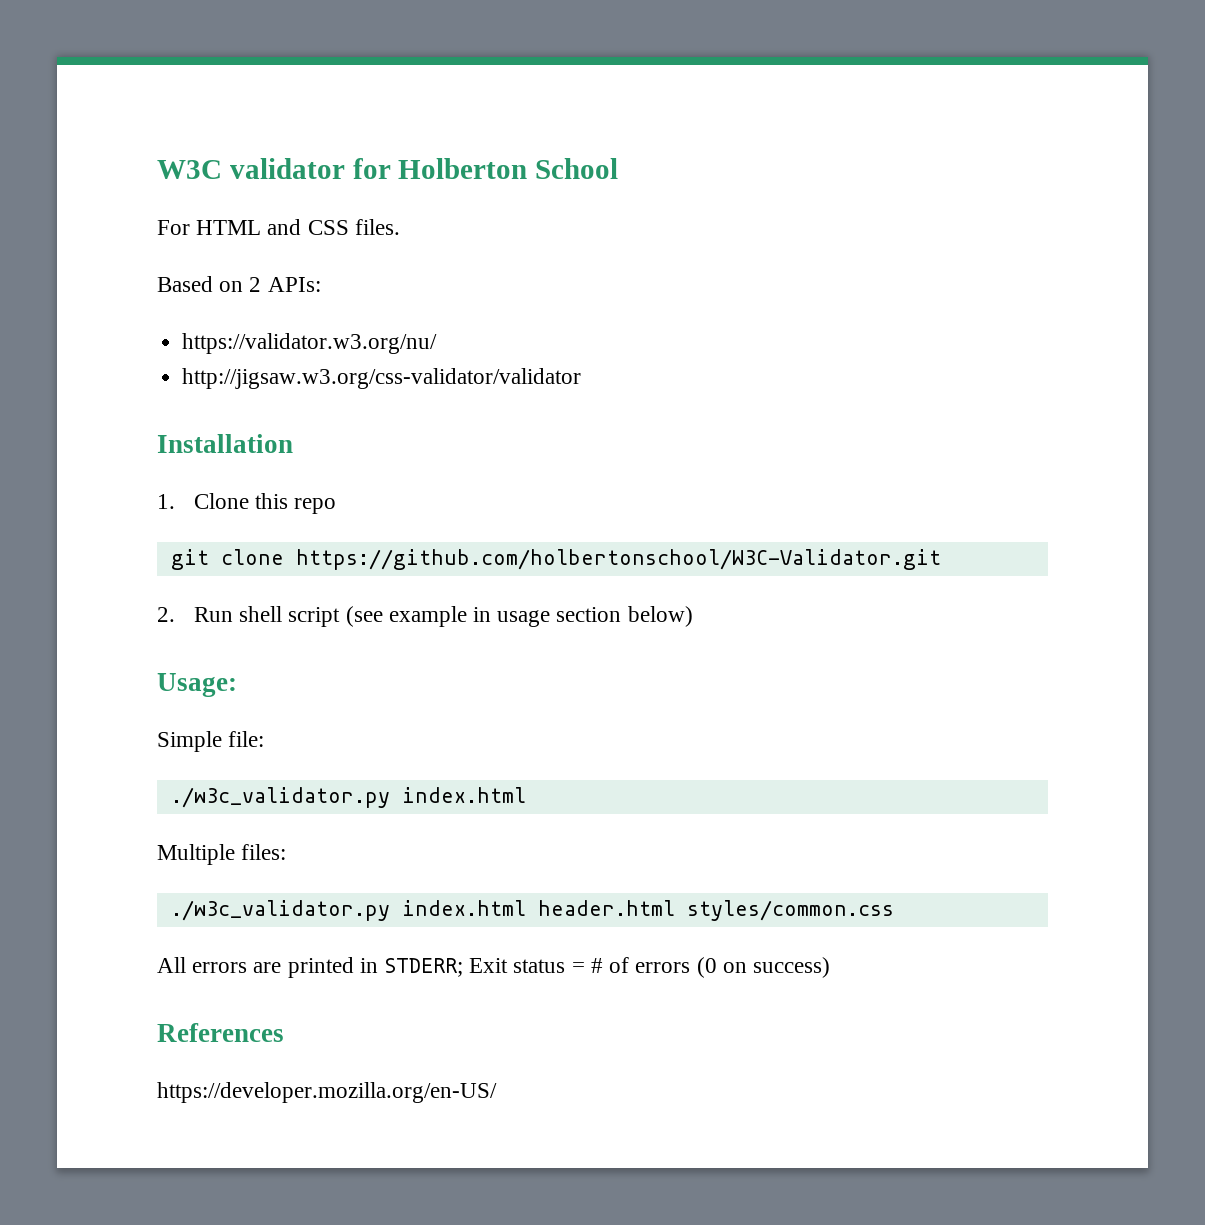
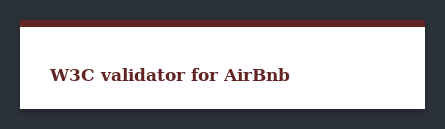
- W3C validator for Holberton School
- For HTML and CSS files.
- Based on 2 APIs:
- https://validator.w3.org/nu/
- http://jigsaw.w3.org/css-validator/validator
- Installation
- 1. Clone this repo
- git clone https://github.com/holbertonschool/W3C-Validator.git
- 2. Run shell script (see example in usage section below)
- Usage:
- Simple file:
- ./w3c_validator.py index.html
- Multiple files:
- ./w3c_validator.py index.html header.html styles/common.css
- All errors are printed in STDERR; Exit status = # of errors (0 on success)
- References
- https://developer.mozilla.org/en-US/
+ W3C validator for AirBnb

